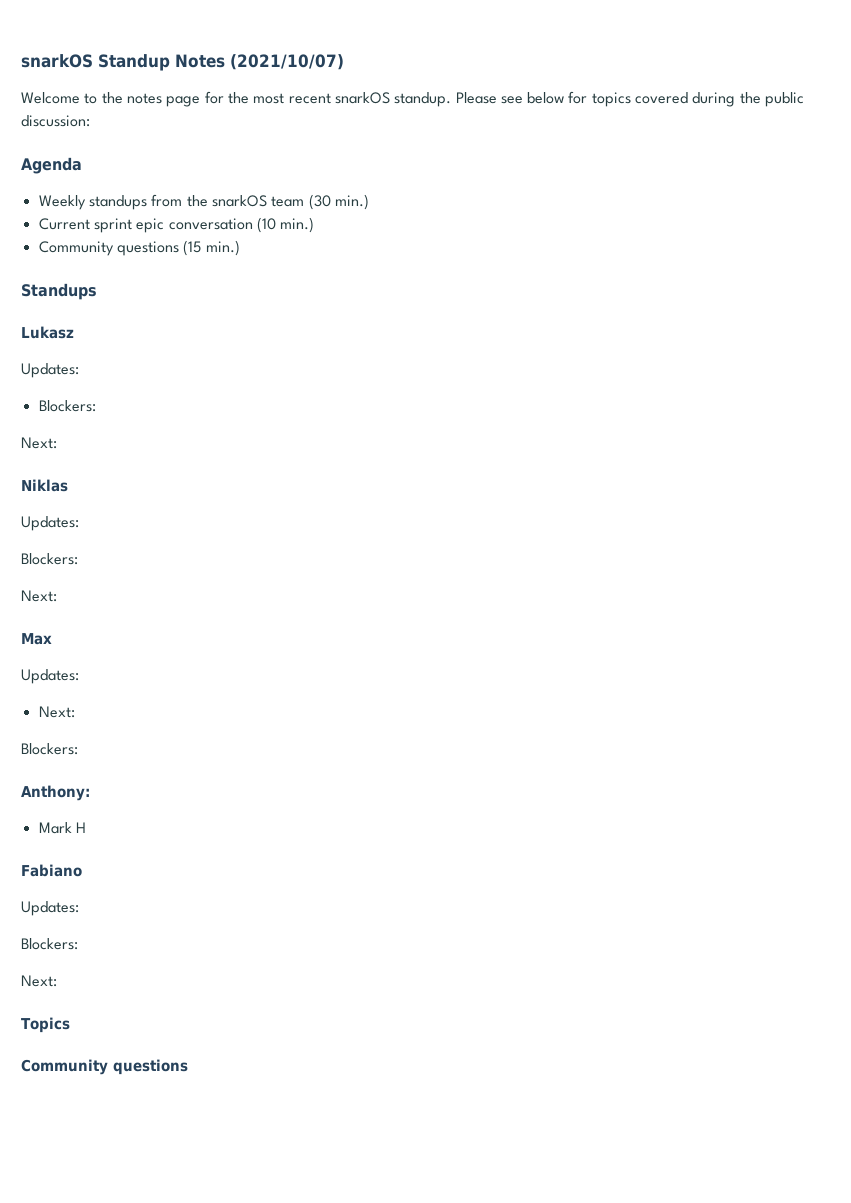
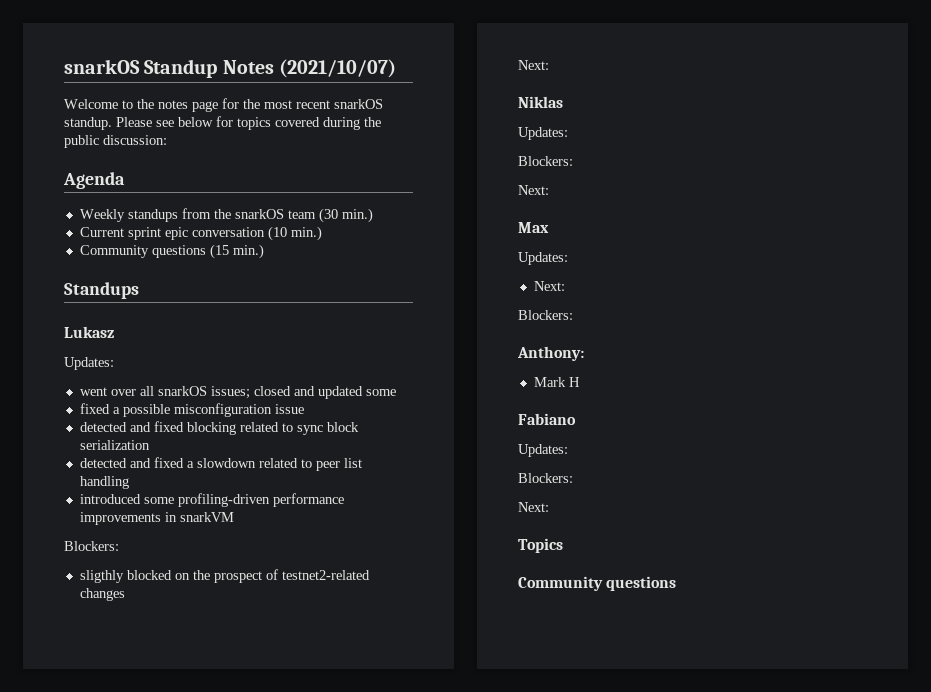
  Lukasz
  Updates:
+ went over all snarkOS issues; closed and updated some
+ fixed a possible misconfiguration issue
+ detected and fixed blocking related to sync block serialization
+ detected and fixed a slowdown related to peer list handling
+ introduced some profiling-driven performance improvements in snarkVM
  Blockers:
+ sligthly blocked on the prospect of testnet2-related changes

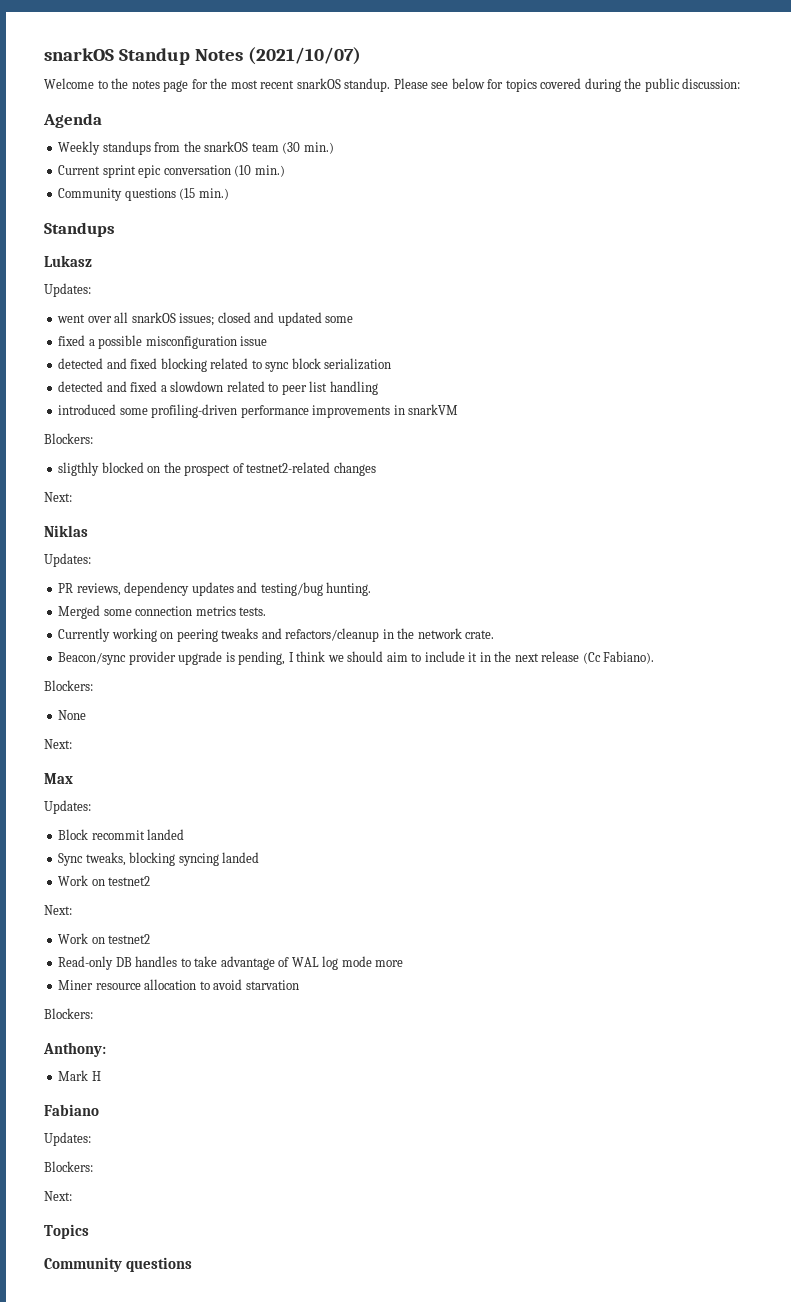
  Niklas
  Updates:
+ PR reviews, dependency updates and testing/bug hunting.
+ Merged some connection metrics tests.
+ Currently working on peering tweaks and refactors/cleanup in the network crate.
+ Beacon/sync provider upgrade is pending, I think we should aim to include it in the next release (Cc Fabiano).
  Blockers:
+ None
  Max
  Updates:
+ Block recommit landed
+ Sync tweaks, blocking syncing landed
+ Work on testnet2
  Next:
+ Work on testnet2
+ Read-only DB handles to take advantage of WAL log mode more
+ Miner resource allocation to avoid starvation

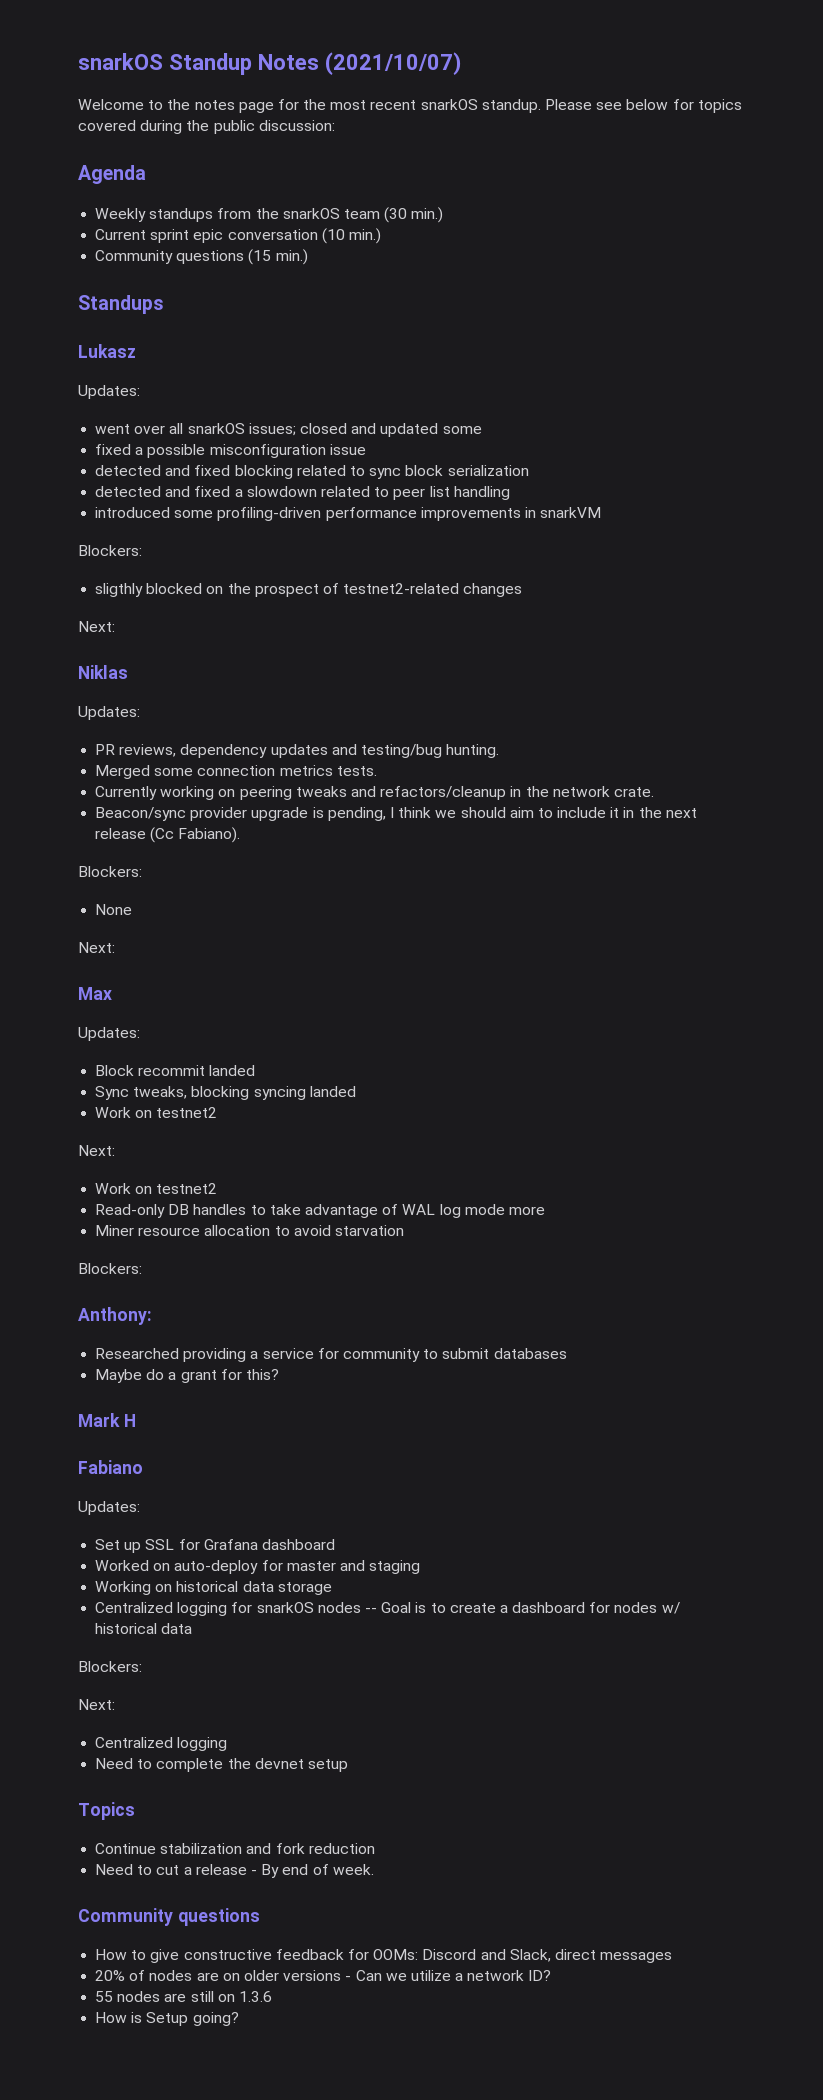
+ Researched providing a service for community to submit databases
+ Maybe do a grant for this?
  Mark H
  Fabiano
  Updates:
+ Set up SSL for Grafana dashboard
+ Worked on auto-deploy for master and staging
+ Working on historical data storage
+ Centralized logging for snarkOS nodes -- Goal is to create a dashboard for nodes w/ historical data
  Blockers:
  Next:
+ Centralized logging
+ Need to complete the devnet setup
  Topics
+ Continue stabilization and fork reduction
+ Need to cut a release - By end of week.
  Community questions
+ How to give constructive feedback for OOMs: Discord and Slack, direct messages
+ 20% of nodes are on older versions - Can we utilize a network ID?
+ 55 nodes are still on 1.3.6
+ How is Setup going?

